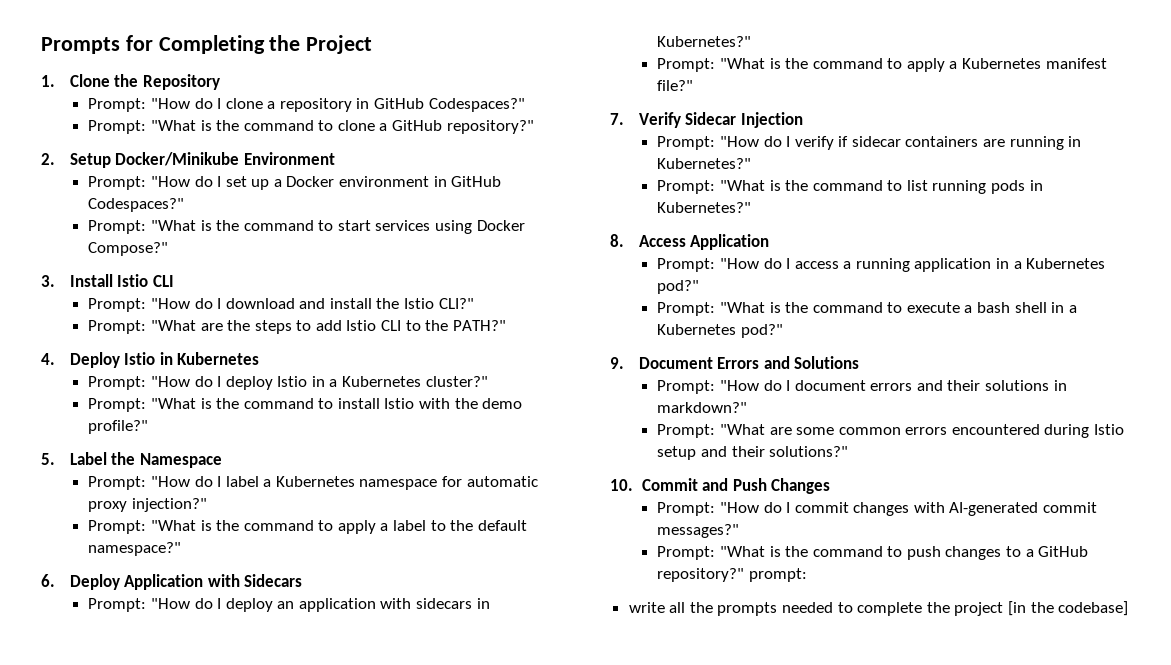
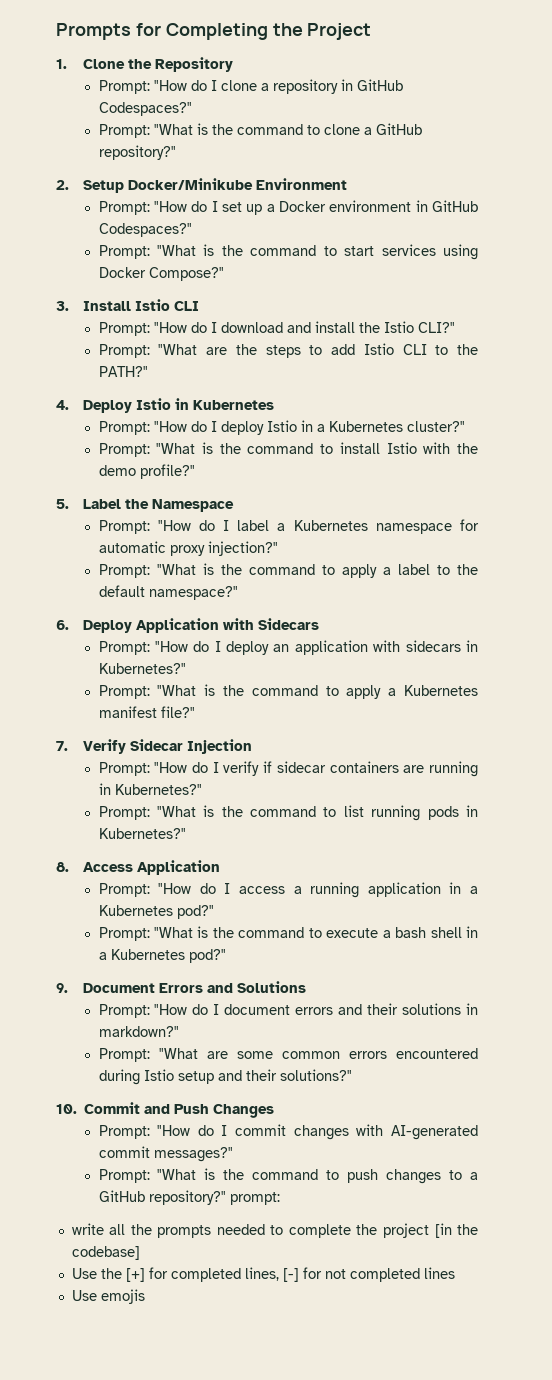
+ Use the [+] for completed lines, [-] for not completed lines
+ Use emojis

